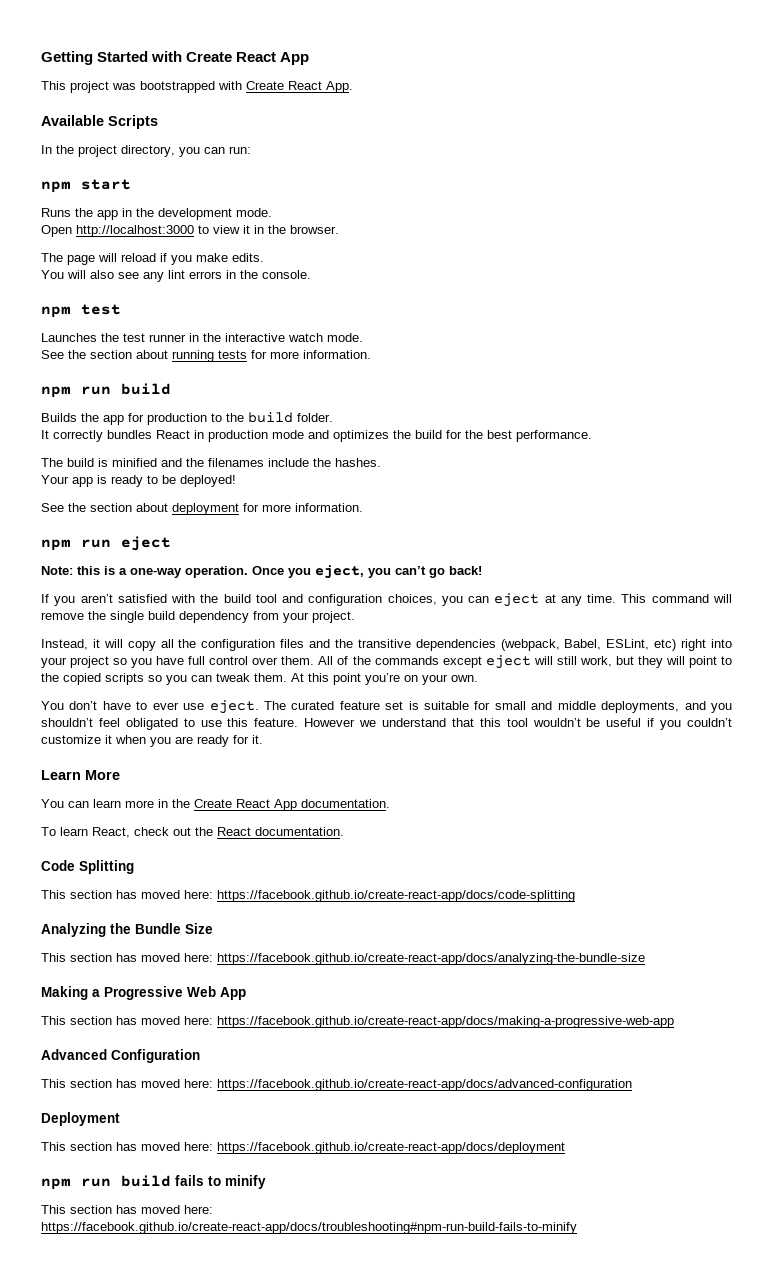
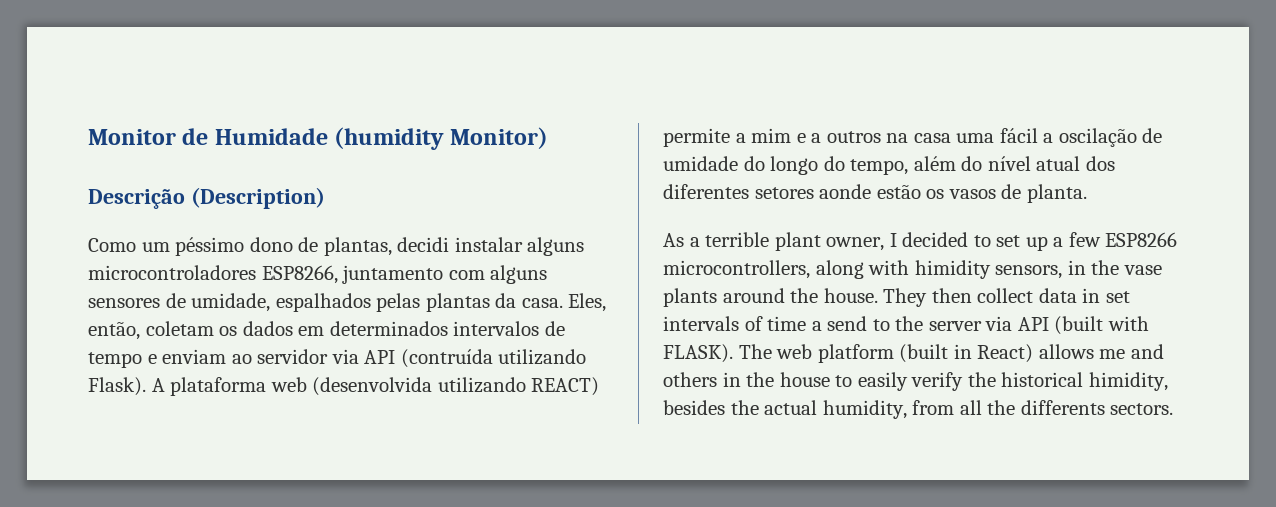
- Getting Started with Create React App
- This project was bootstrapped with Create React App.
- Available Scripts
- In the project directory, you can run:
- npm start
- Runs the app in the development mode.
- Open http://localhost:3000 to view it in the browser.
- The page will reload if you make edits.
- You will also see any lint errors in the console.
- npm test
- Launches the test runner in the interactive watch mode.
- See the section about running tests for more information.
- npm run build
- Builds the app for production to the build folder.
- It correctly bundles React in production mode and optimizes the build for the best performance.
- The build is minified and the filenames include the hashes.
- Your app is ready to be deployed!
- See the section about deployment for more information.
- npm run eject
- Note: this is a one-way operation. Once you eject, you can’t go back!
- If you aren’t satisfied with the build tool and configuration choices, you can eject at any time. This command will remove the single build dependency from your project.
- Instead, it will copy all the configuration files and the transitive dependencies (webpack, Babel, ESLint, etc) right into your project so you have full control over them. All of the commands except eject will still work, but they will point to the copied scripts so you can tweak them. At this point you’re on your own.
- You don’t have to ever use eject. The curated feature set is suitable for small and middle deployments, and you shouldn’t feel obligated to use this feature. However we understand that this tool wouldn’t be useful if you couldn’t customize it when you are ready for it.
- Learn More
- You can learn more in the Create React App documentation.
- To learn React, check out the React documentation.
- Code Splitting
- This section has moved here: https://facebook.github.io/create-react-app/docs/code-splitting
- Analyzing the Bundle Size
- This section has moved here: https://facebook.github.io/create-react-app/docs/analyzing-the-bundle-size
- Making a Progressive Web App
- This section has moved here: https://facebook.github.io/create-react-app/docs/making-a-progressive-web-app
- Advanced Configuration
- This section has moved here: https://facebook.github.io/create-react-app/docs/advanced-configuration
- Deployment
- This section has moved here: https://facebook.github.io/create-react-app/docs/deployment
- npm run build fails to minify
- This section has moved here: https://facebook.github.io/create-react-app/docs/troubleshooting#npm-run-build-fails-to-minify
+ Monitor de Humidade (humidity Monitor)
+ Descrição (Description)
+ Como um péssimo dono de plantas, decidi instalar alguns microcontroladores ESP8266, juntamento com alguns sensores de umidade, espalhados pelas plantas da casa. Eles, então, coletam os dados em determinados intervalos de tempo e enviam ao servidor via API (contruída utilizando Flask). A plataforma web (desenvolvida utilizando REACT) permite a mim e a outros na casa uma fácil a oscilação de umidade do longo do tempo, além do nível atual dos diferentes setores aonde estão os vasos de planta.
+ As a terrible plant owner, I decided to set up a few ESP8266 microcontrollers, along with himidity sensors, in the vase plants around the house. They then collect data in set intervals of time a send to the server via API (built with FLASK). The web platform (built in React) allows me and others in the house to easily verify the historical himidity, besides the actual humidity, from all the differents sectors.

